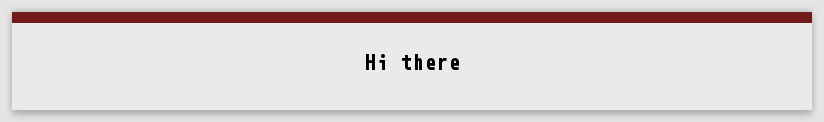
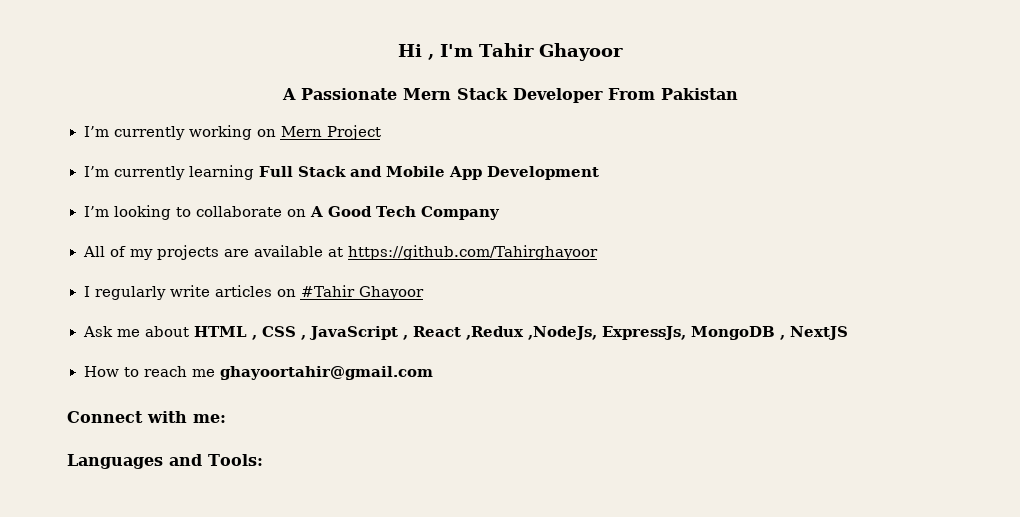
- Hi there
+ Hi , I'm Tahir Ghayoor
+ A Passionate Mern Stack Developer From Pakistan
+ I’m currently working on Mern Project
+ I’m currently learning Full Stack and Mobile App Development
+ I’m looking to collaborate on A Good Tech Company
+ All of my projects are available at https://github.com/Tahirghayoor
+ I regularly write articles on #Tahir Ghayoor
+ Ask me about HTML , CSS , JavaScript , React ,Redux ,NodeJs, ExpressJs, MongoDB , NextJS
+ How to reach me ghayoortahir@gmail.com
+ Connect with me:
+ Languages and Tools:

